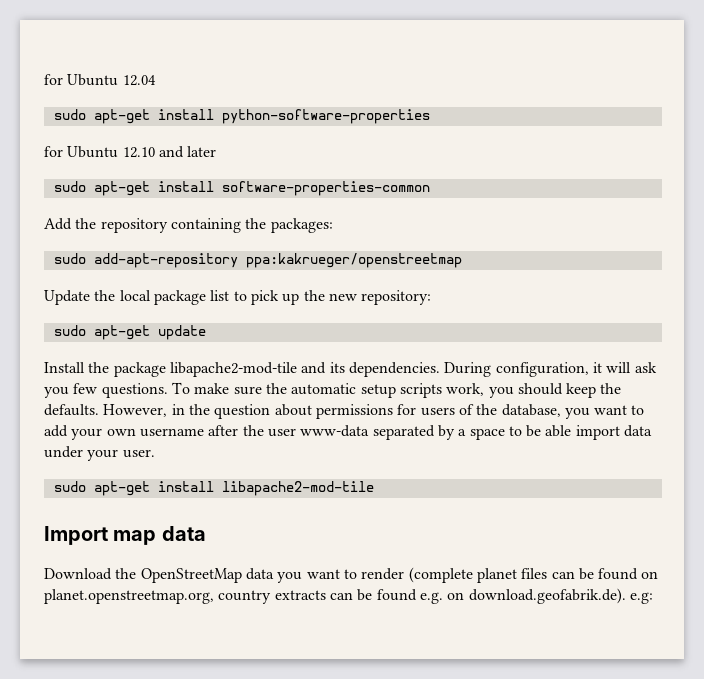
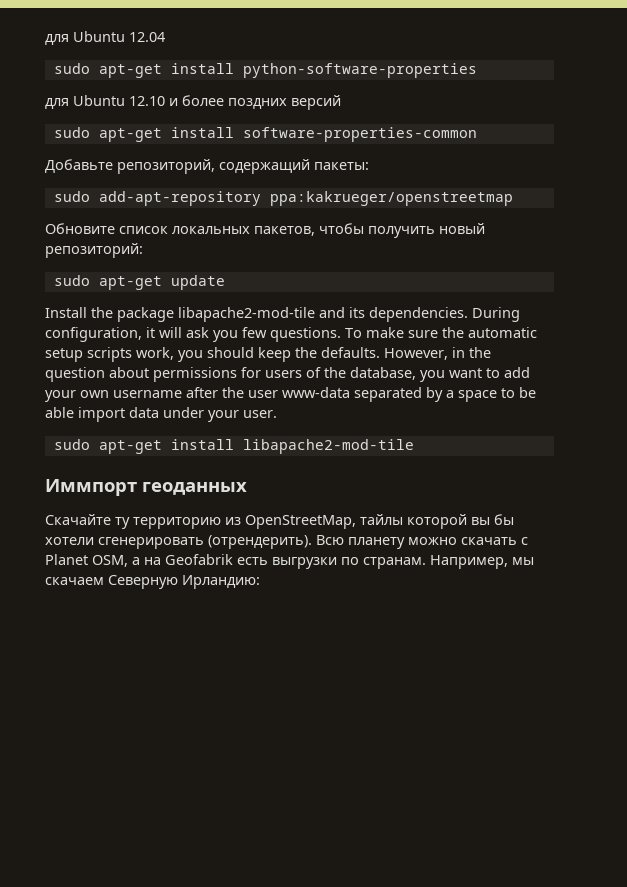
- for Ubuntu 12.04
+ для Ubuntu 12.04
- for Ubuntu 12.10 and later
+ для Ubuntu 12.10 и более поздних версий
- Add the repository containing the packages:
+ Добавьте репозиторий, содержащий пакеты:
  sudo add-apt-repository ppa:kakrueger/openstreetmap
- Update the local package list to pick up the new repository:
+ Обновите список локальных пакетов, чтобы получить новый репозиторий:
- Import map data
- Download the OpenStreetMap data you want to render (complete planet files can be found on planet.openstreetmap.org, country extracts can be found e.g. on download.geofabrik.de). e.g:
+ Иммпорт геоданных
+ Скачайте ту территорию из OpenStreetMap, тайлы которой вы бы хотели сгенерировать (отрендерить). Всю планету можно скачать с Planet OSM, а на Geofabrik есть выгрузки по странам. Например, мы скачаем Северную Ирландию:

